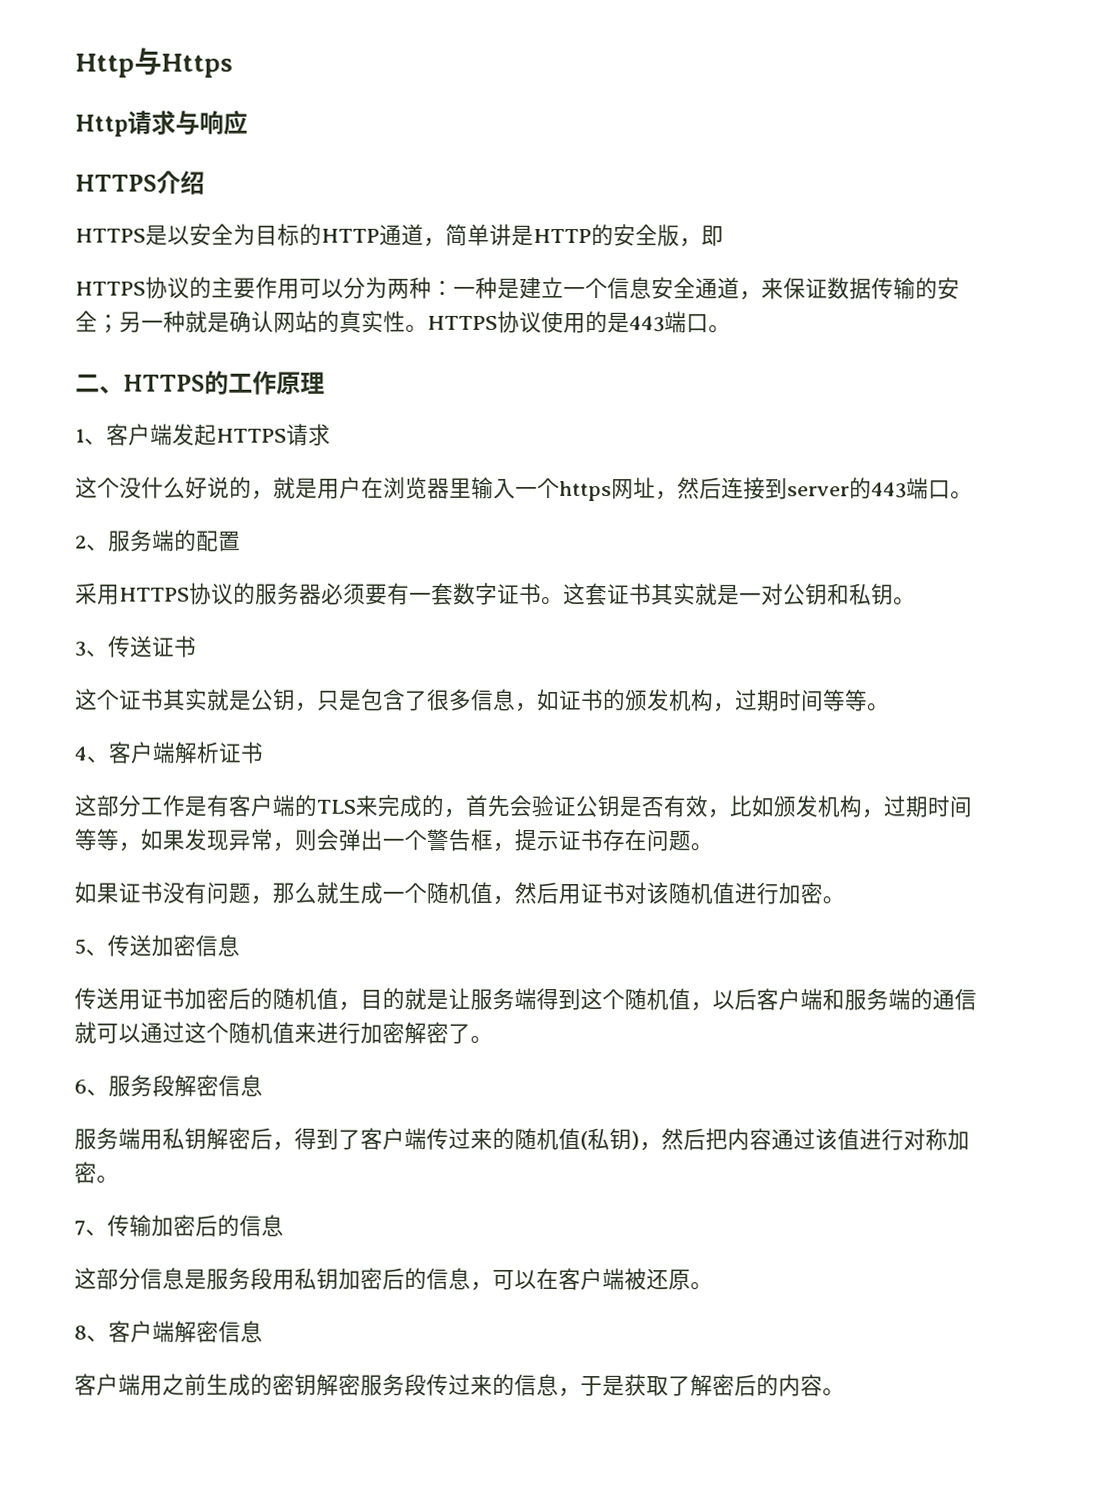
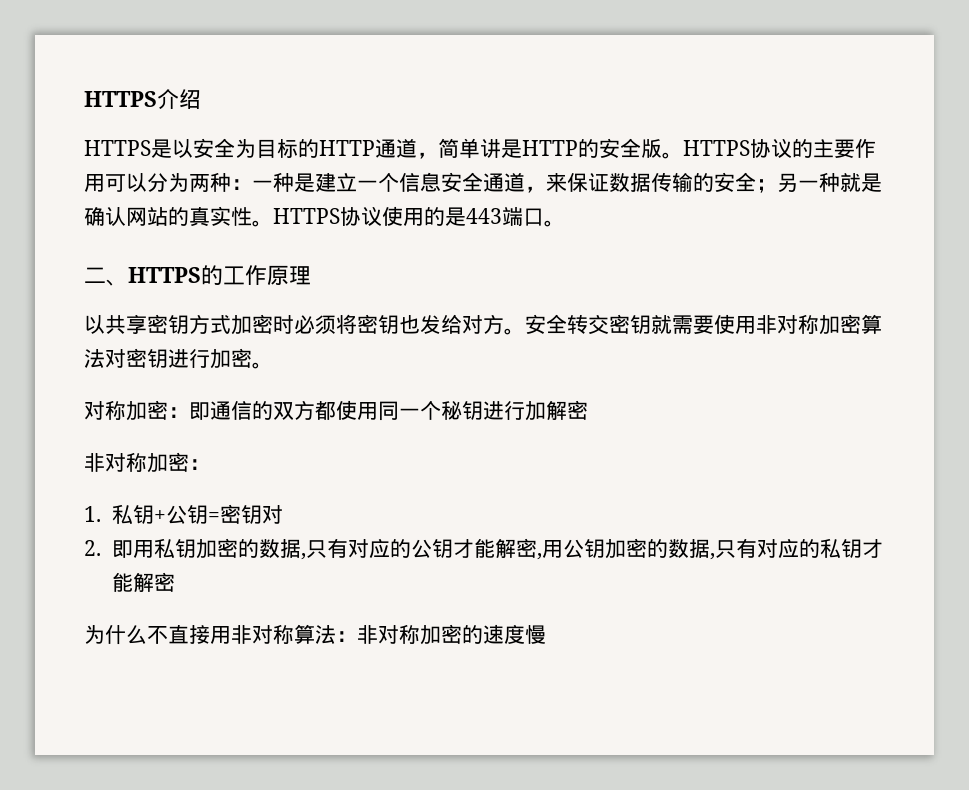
- Http与Https
- Http请求与响应
- HTTPS是以安全为目标的HTTP通道，简单讲是HTTP的安全版，即
- HTTPS协议的主要作用可以分为两种：一种是建立一个信息安全通道，来保证数据传输的安全；另一种就是确认网站的真实性。
+ HTTPS是以安全为目标的HTTP通道，简单讲是HTTP的安全版。HTTPS协议的主要作用可以分为两种：一种是建立一个信息安全通道，来保证数据传输的安全；另一种就是确认网站的真实性。
- 1、客户端发起HTTPS请求
- 这个没什么好说的，就是用户在浏览器里输入一个https网址，然后连接到server的443端口。
- 2、服务端的配置
- 采用HTTPS协议的服务器必须要有一套数字证书。这套证书其实就是一对公钥和私钥。
- 3、传送证书
- 这个证书其实就是公钥，只是包含了很多信息，如证书的颁发机构，过期时间等等。
- 4、客户端解析证书
- 这部分工作是有客户端的TLS来完成的，首先会验证公钥是否有效，比如颁发机构，过期时间等等，如果发现异常，则会弹出一个警告框，提示证书存在问题。
- 如果证书没有问题，那么就生成一个随机值，然后用证书对该随机值进行加密。
- 5、传送加密信息
- 传送用证书加密后的随机值，目的就是让服务端得到这个随机值，以后客户端和服务端的通信就可以通过这个随机值来进行加密解密了。
- 6、服务段解密信息
- 服务端用私钥解密后，得到了客户端传过来的随机值(私钥)，然后把内容通过该值进行对称加密。
- 7、传输加密后的信息
- 这部分信息是服务段用私钥加密后的信息，可以在客户端被还原。
- 8、客户端解密信息
- 客户端用之前生成的密钥解密服务段传过来的信息，于是获取了解密后的内容。
+ 以共享密钥方式加密时必须将密钥也发给对方。安全转交密钥就需要使用非对称加密算法对密钥进行加密。
+ 对称加密：即通信的双方都使用同一个秘钥进行加解密
+ 非对称加密：
+ 1.私钥+公钥=密钥对
+ 2.即用私钥加密的数据,只有对应的公钥才能解密,用公钥加密的数据,只有对应的私钥才能解密
+ 为什么不直接用非对称算法：非对称加密的速度慢

